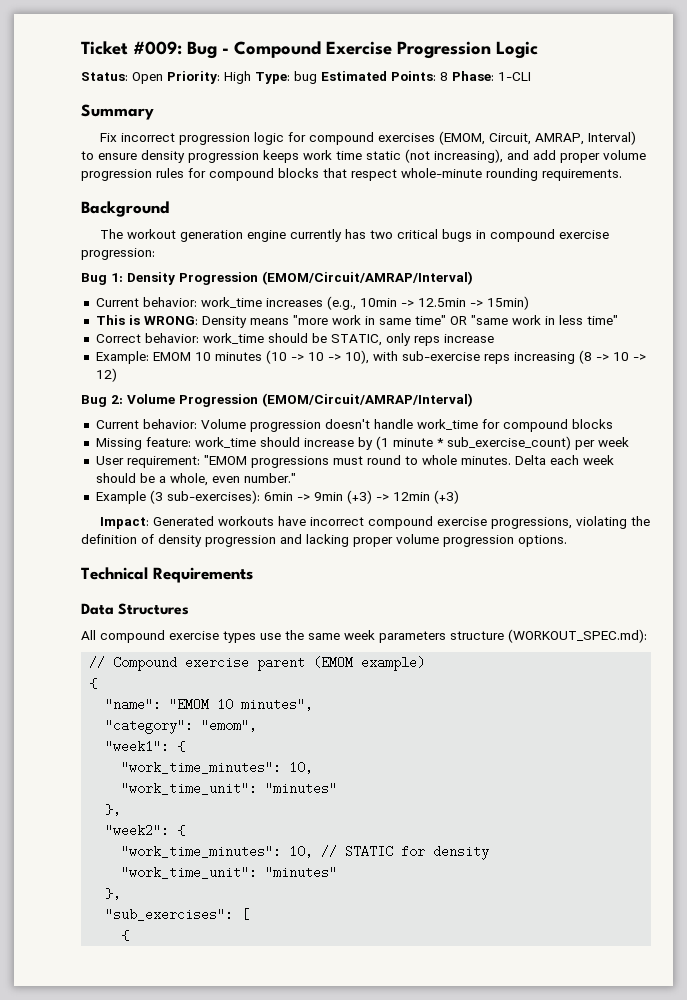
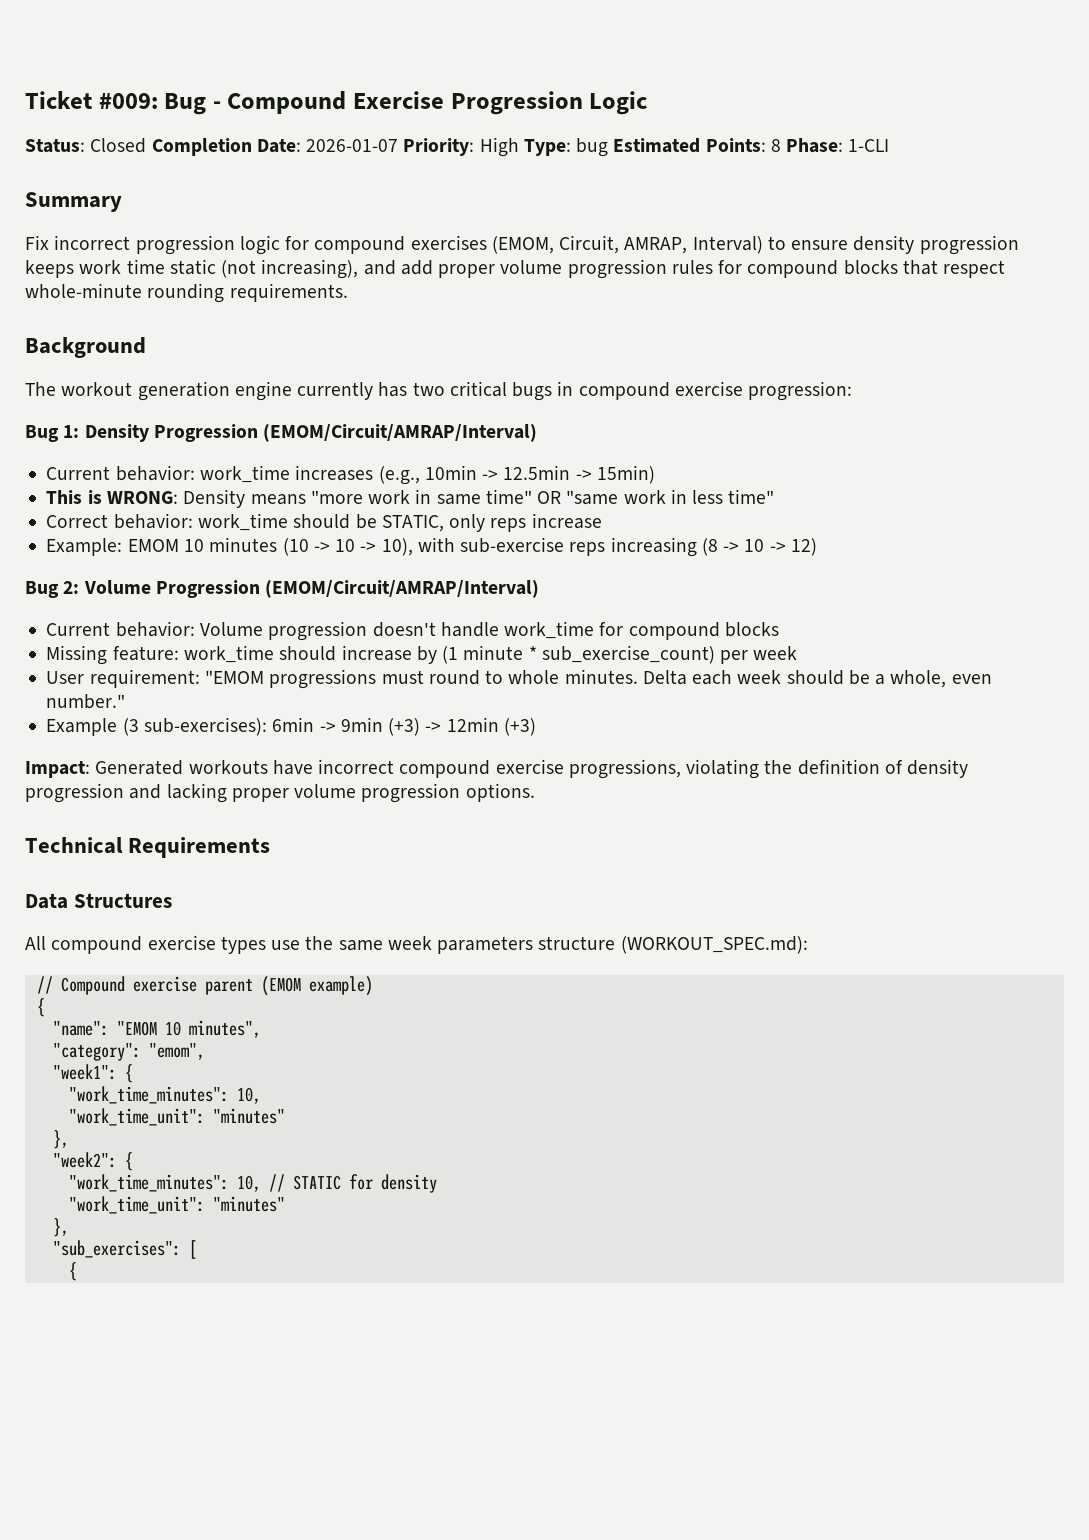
- Status: Open Priority: High Type: bug Estimated Points: 8 Phase: 1-CLI
+ Status: Closed Completion Date: 2026-01-07 Priority: High Type: bug Estimated Points: 8 Phase: 1-CLI

